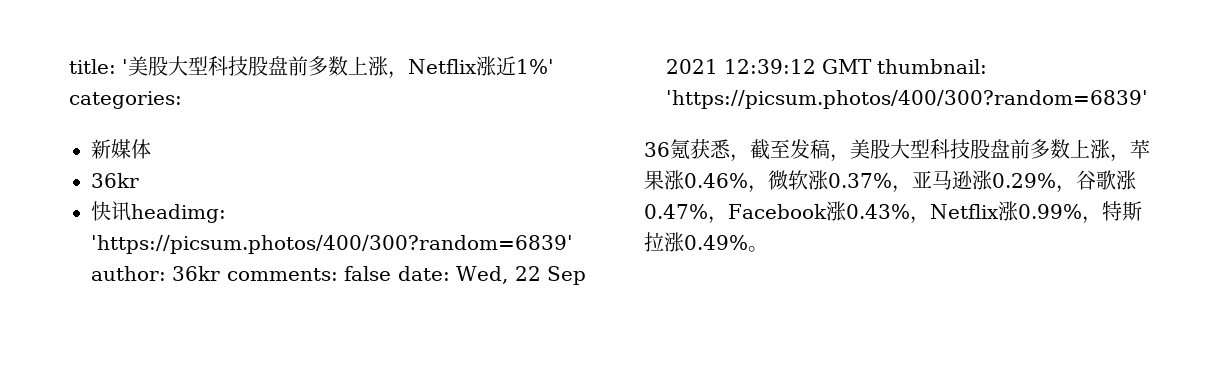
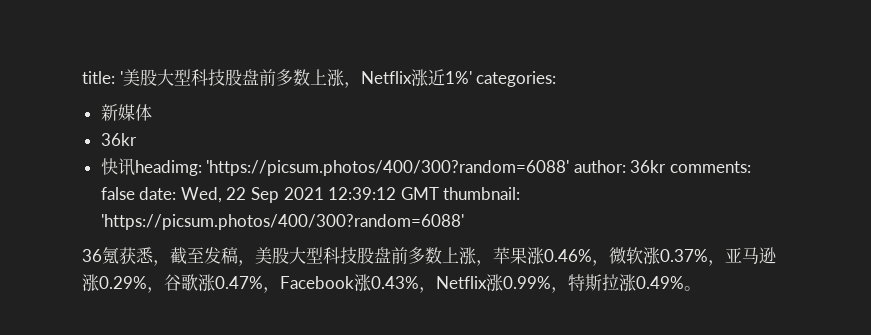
- 快讯headimg: 'https://picsum.photos/400/300?random=6839' author: 36kr comments: false date: Wed, 22 Sep 2021 12:39:12 GMT thumbnail: 'https://picsum.photos/400/300?random=6839'
+ 快讯headimg: 'https://picsum.photos/400/300?random=6088' author: 36kr comments: false date: Wed, 22 Sep 2021 12:39:12 GMT thumbnail: 'https://picsum.photos/400/300?random=6088'

